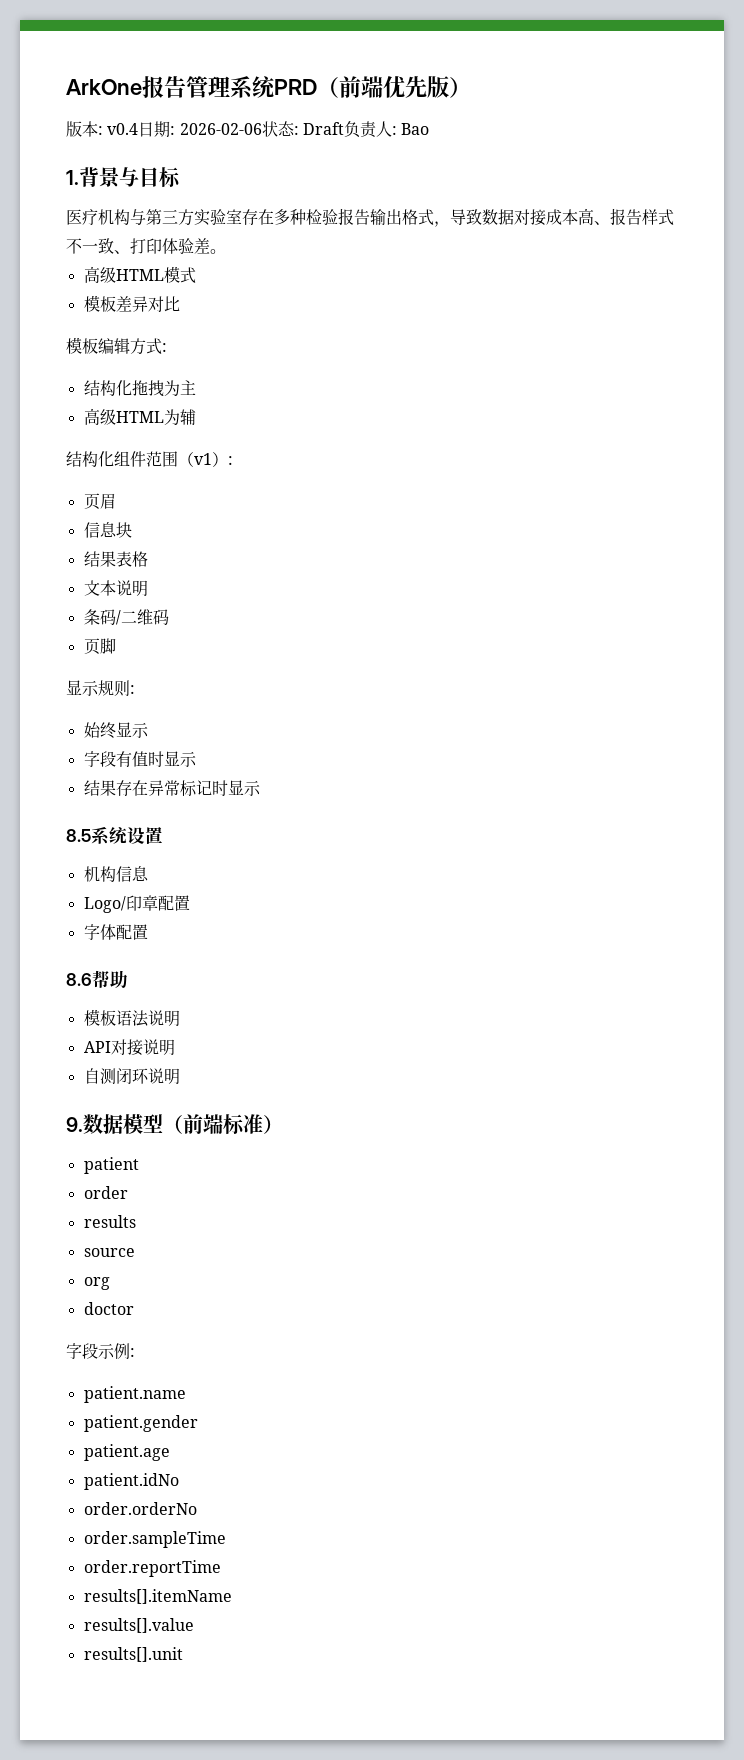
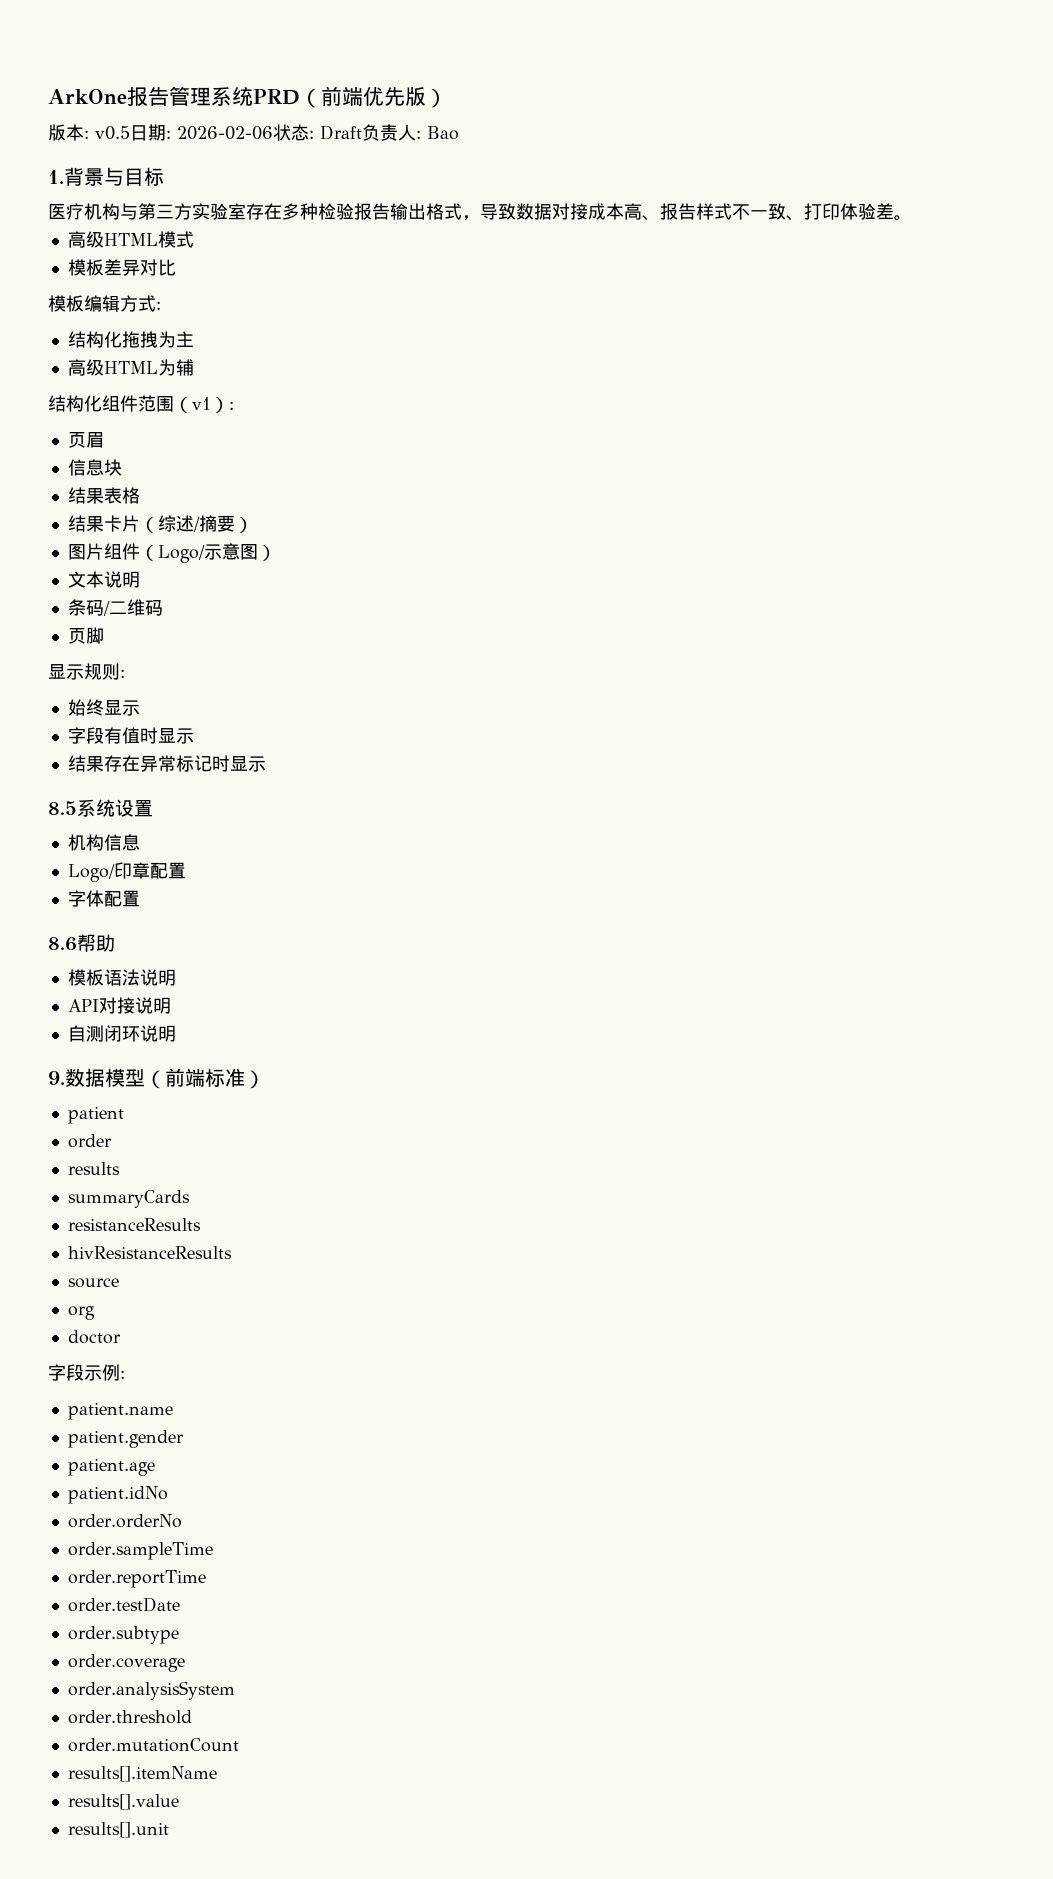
- 版本: v0.4日期: 2026-02-06状态: Draft负责人: Bao
+ 版本: v0.5日期: 2026-02-06状态: Draft负责人: Bao
+ 结果卡片（综述/摘要）
+ 图片组件（Logo/示意图）
+ summaryCards
+ resistanceResults
+ hivResistanceResults
+ order.testDate
+ order.subtype
+ order.coverage
+ order.analysisSystem
+ order.threshold
+ order.mutationCount

